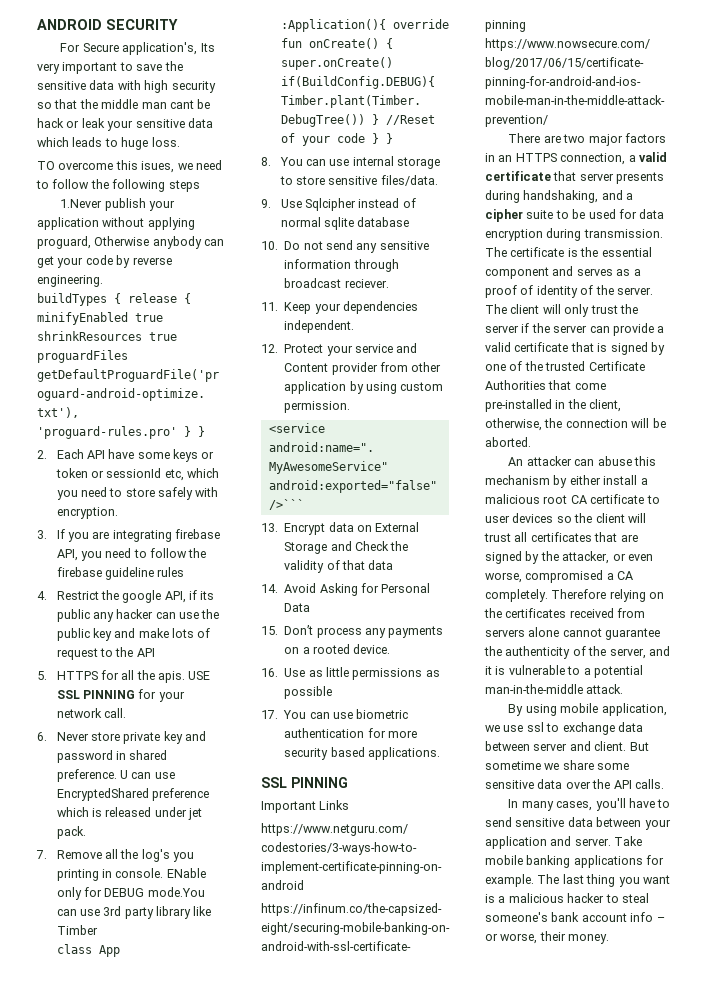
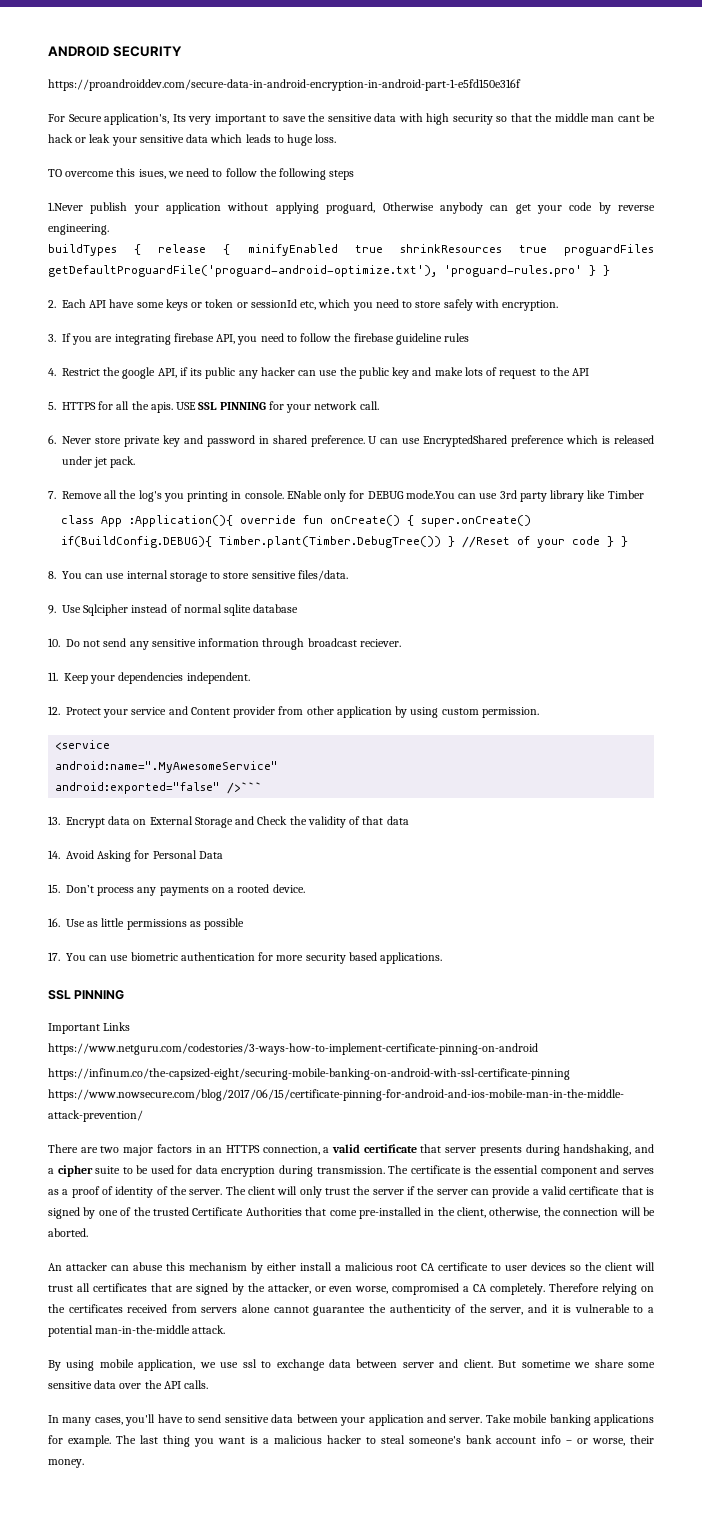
+ https://proandroiddev.com/secure-data-in-android-encryption-in-android-part-1-e5fd150e316f

